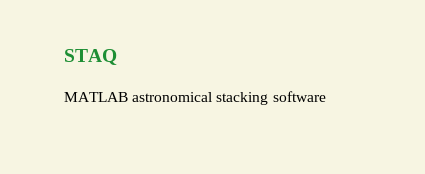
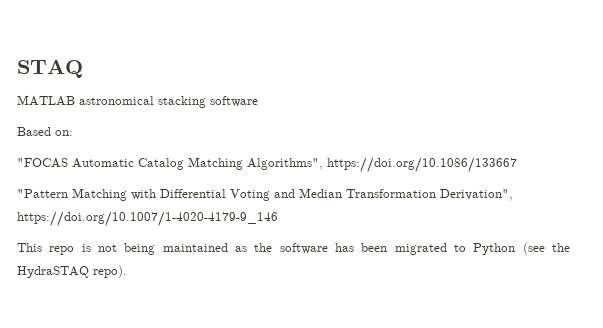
+ Based on:
+ "FOCAS Automatic Catalog Matching Algorithms", https://doi.org/10.1086/133667
+ "Pattern Matching with Differential Voting and Median Transformation Derivation", https://doi.org/10.1007/1-4020-4179-9_146
+ This repo is not being maintained as the software has been migrated to Python (see the HydraSTAQ repo).

